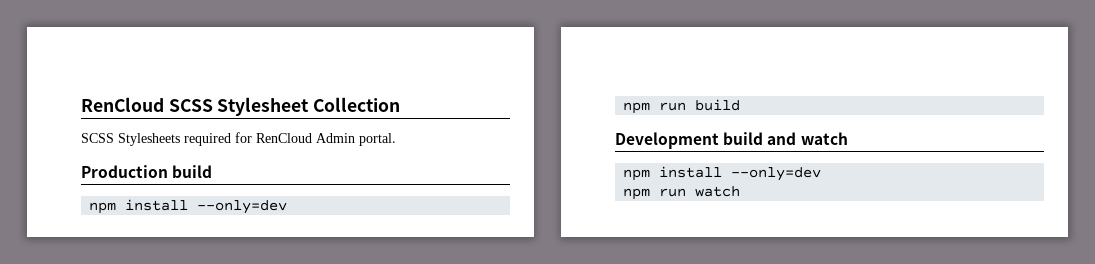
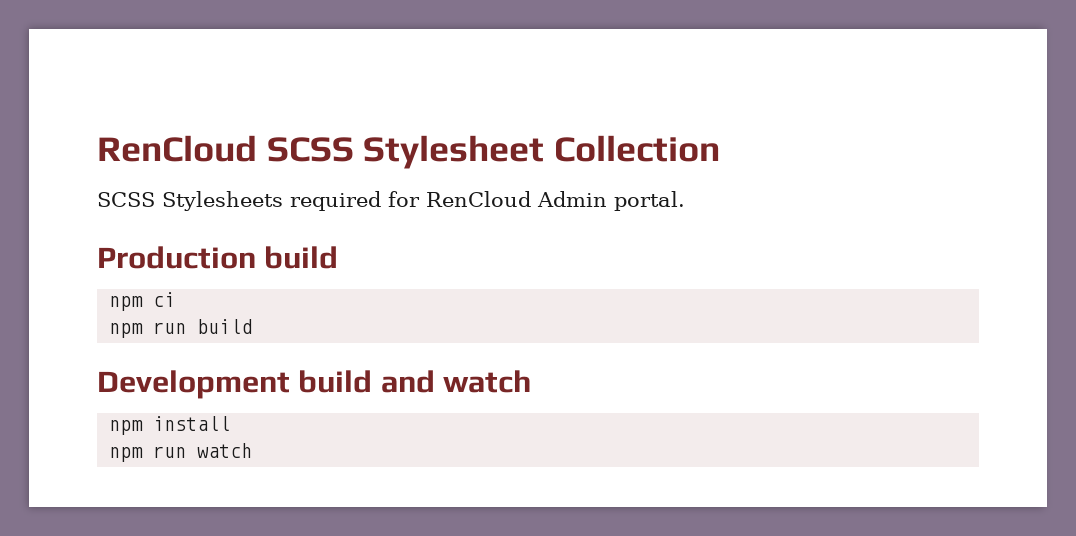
  Production build
- npm install --only=dev
+ npm ci
  Development build and watch
- npm install --only=dev
+ npm install

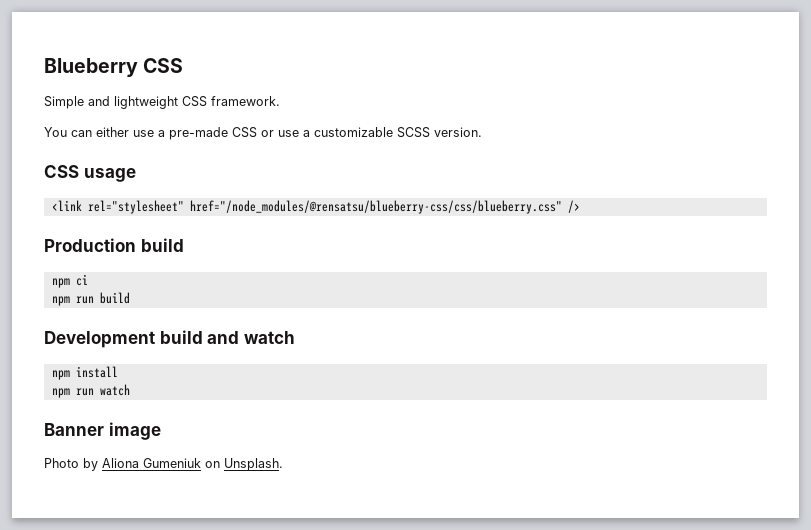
- RenCloud SCSS Stylesheet Collection
- SCSS Stylesheets required for RenCloud Admin portal.
+ Blueberry CSS
+ Simple and lightweight CSS framework.
+ You can either use a pre-made CSS or use a customizable SCSS version.
+ CSS usage
+ <link rel="stylesheet" href="/node_modules/@rensatsu/blueberry-css/css/blueberry.css" />
+ Banner image
+ Photo by Aliona Gumeniuk on Unsplash.

